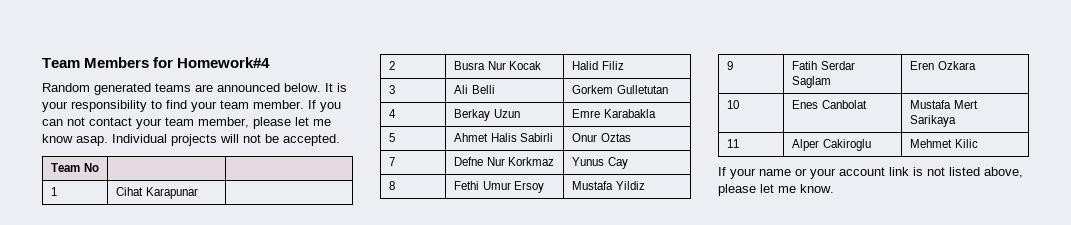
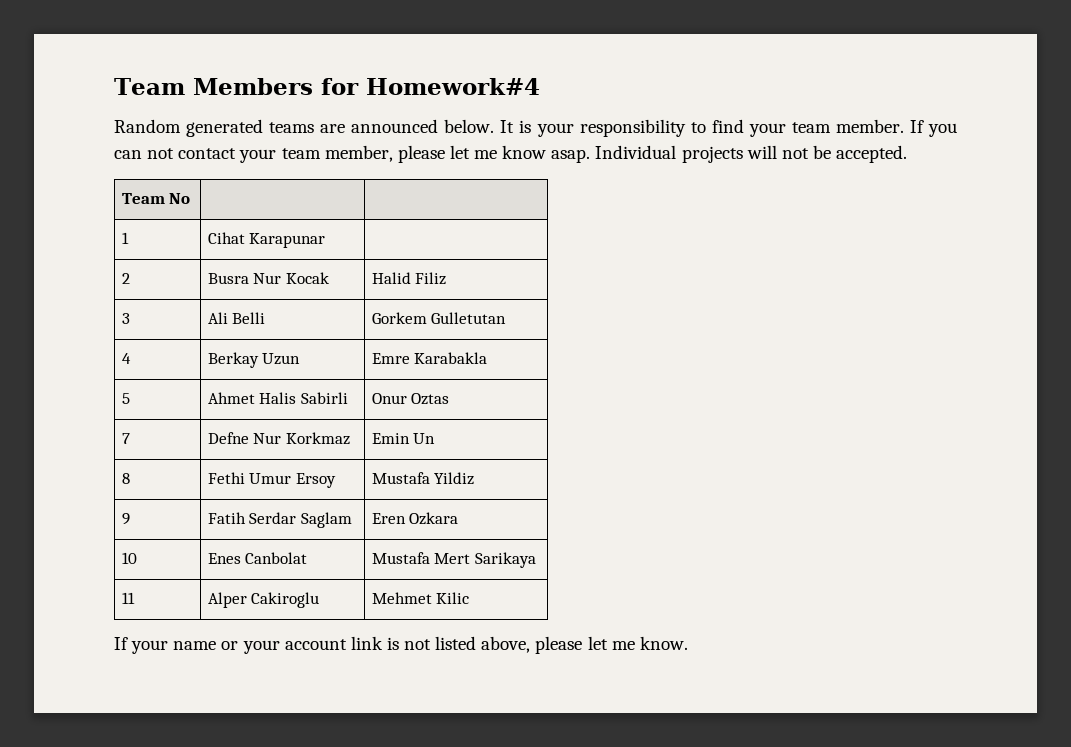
- 7 | Defne Nur Korkmaz | Yunus Cay
+ 7 | Defne Nur Korkmaz | Emin Un

